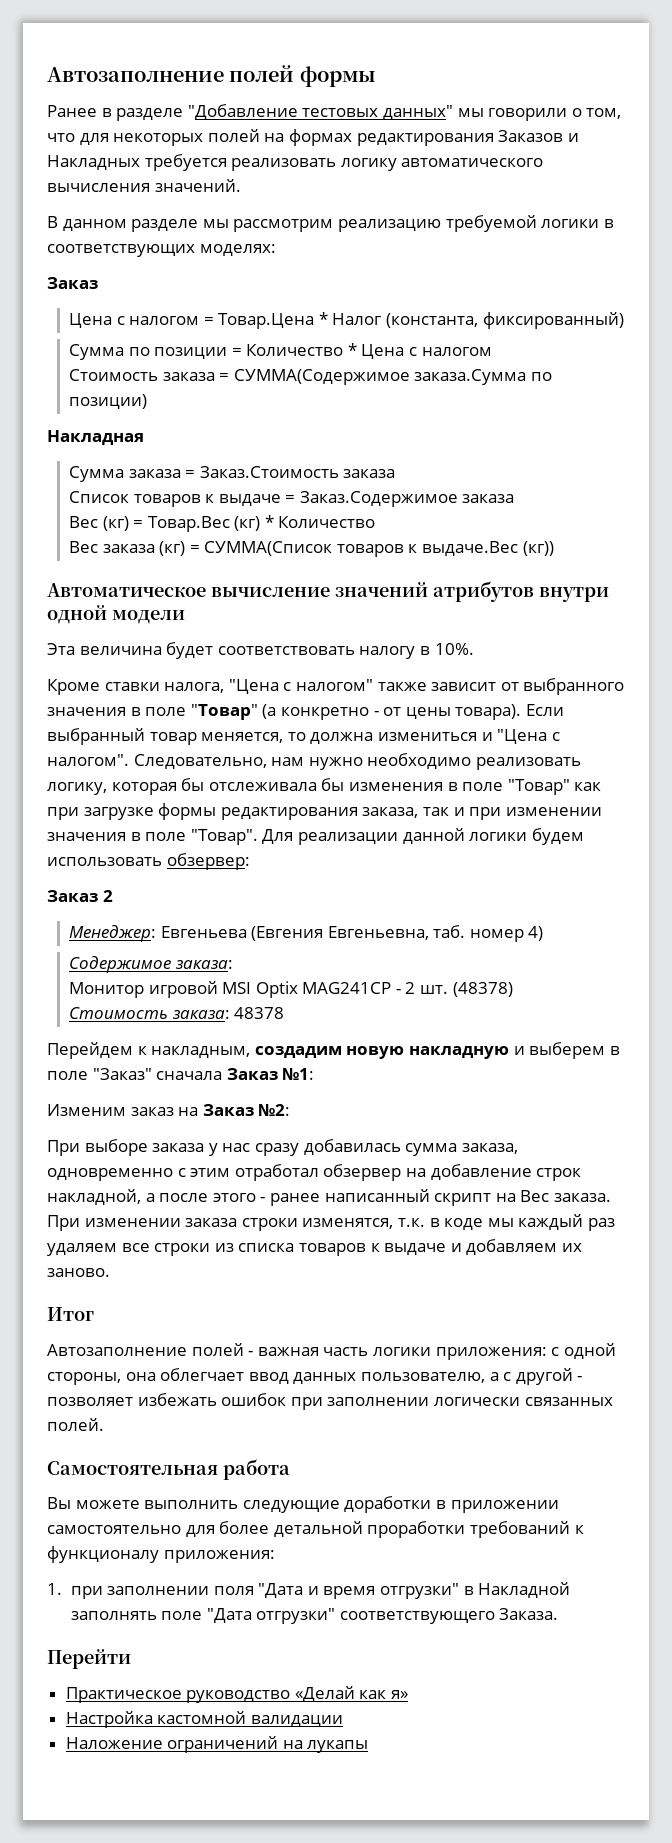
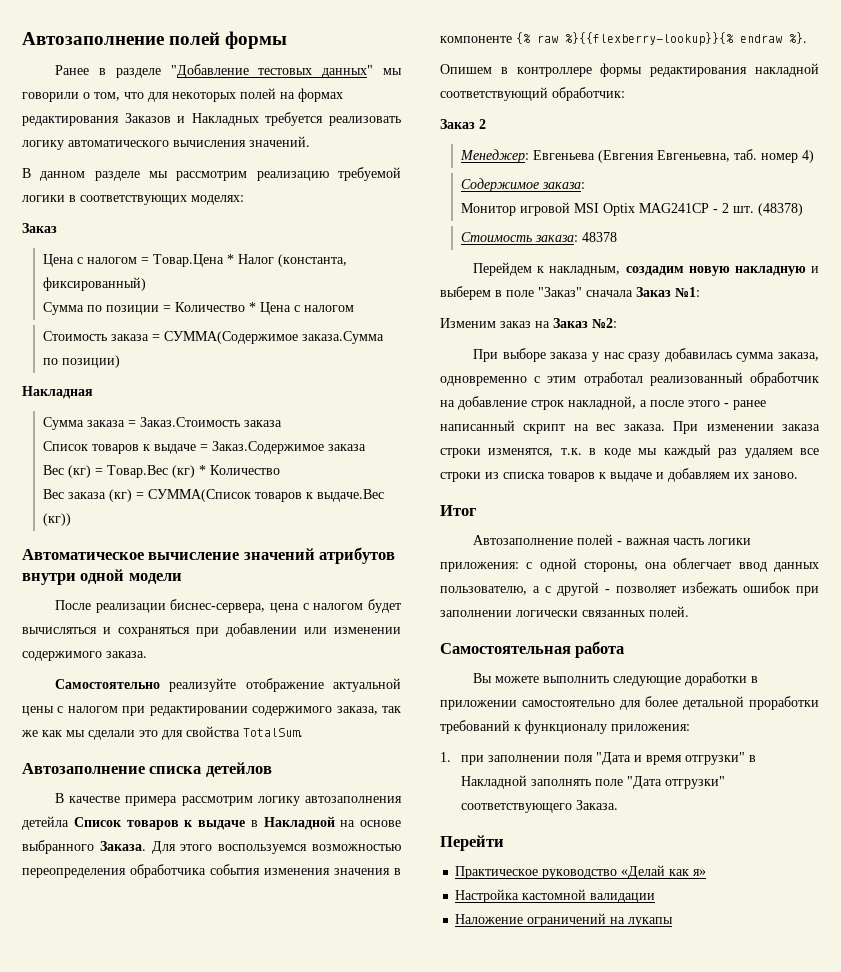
- Эта величина будет соответствовать налогу в 10%.
- Кроме ставки налога, "Цена с налогом" также зависит от выбранного значения в поле "Товар" (а конкретно - от цены товара). Если выбранный товар меняется, то должна измениться и "Цена с налогом". Следовательно, нам нужно необходимо реализовать логику, которая бы отслеживала бы изменения в поле "Товар" как при загрузке формы редактирования заказа, так и при изменении значения в поле "Товар". Для реализации данной логики будем использовать обзервер:
+ После реализации биснес-сервера, цена с налогом будет вычисляться и сохраняться при добавлении или изменении содержимого заказа.
+ Самостоятельно реализуйте отображение актуальной цены с налогом при редактировании содержимого заказа, так же как мы сделали это для свойства TotalSum.
+ Автозаполнение списка детейлов
+ В качестве примера рассмотрим логику автозаполнения детейла Список товаров к выдаче в Накладной на основе выбранного Заказа. Для этого воспользуемся возможностью переопределения обработчика события изменения значения в компоненте {% raw %}{{flexberry-lookup}}{% endraw %}.
+ Опишем в контроллере формы редактирования накладной соответствующий обработчик:
- При выборе заказа у нас сразу добавилась сумма заказа, одновременно с этим отработал обзервер на добавление строк накладной, а после этого - ранее написанный скрипт на Вес заказа.
+ При выборе заказа у нас сразу добавилась сумма заказа, одновременно с этим отработал реализованный обработчик на добавление строк накладной, а после этого - ранее написанный скрипт на вес заказа.

